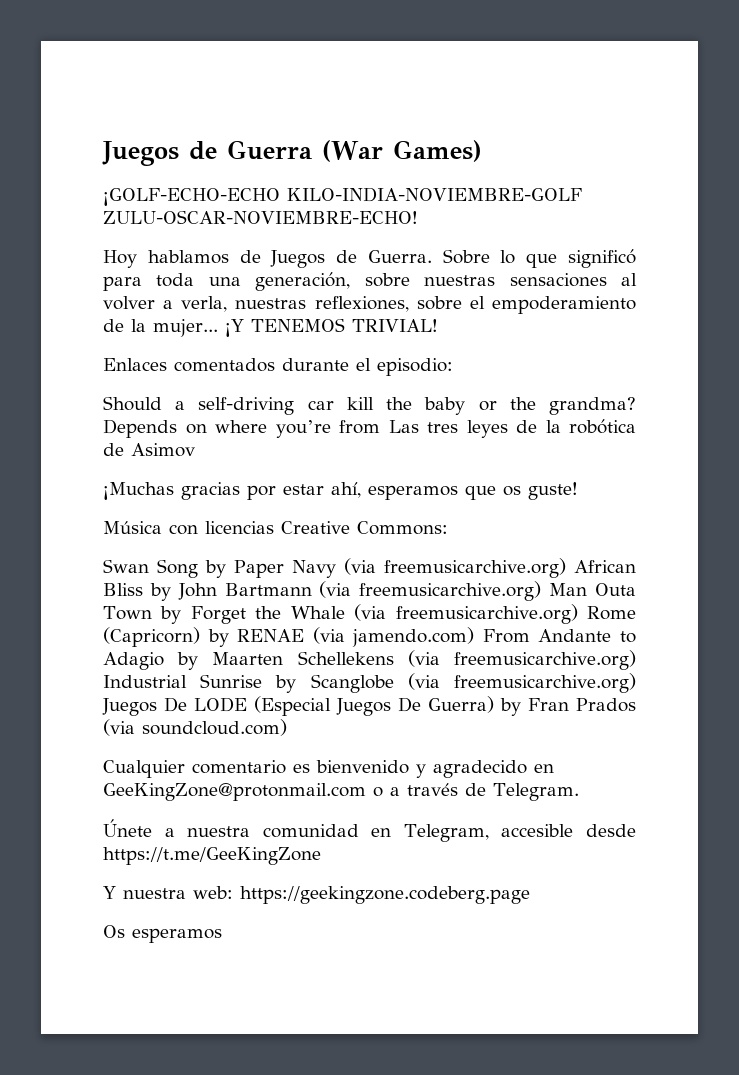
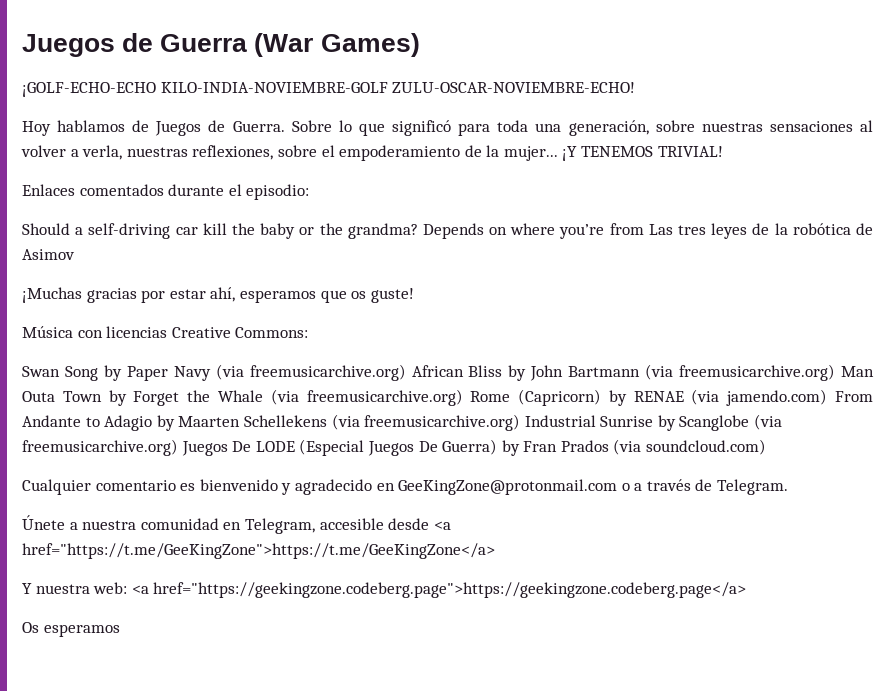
- Únete a nuestra comunidad en Telegram, accesible desde https://t.me/GeeKingZone
+ Únete a nuestra comunidad en Telegram, accesible desde <a href="https://t.me/GeeKingZone">https://t.me/GeeKingZone</a>
- Y nuestra web: https://geekingzone.codeberg.page
+ Y nuestra web: <a href="https://geekingzone.codeberg.page">https://geekingzone.codeberg.page</a>

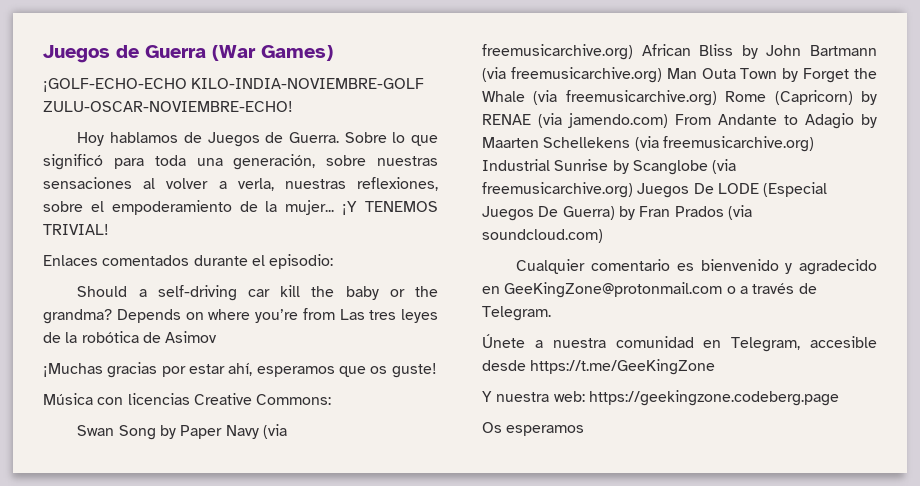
- Únete a nuestra comunidad en Telegram, accesible desde <a href="https://t.me/GeeKingZone">https://t.me/GeeKingZone</a>
+ Únete a nuestra comunidad en Telegram, accesible desde https://t.me/GeeKingZone
- Y nuestra web: <a href="https://geekingzone.codeberg.page">https://geekingzone.codeberg.page</a>
+ Y nuestra web: https://geekingzone.codeberg.page

